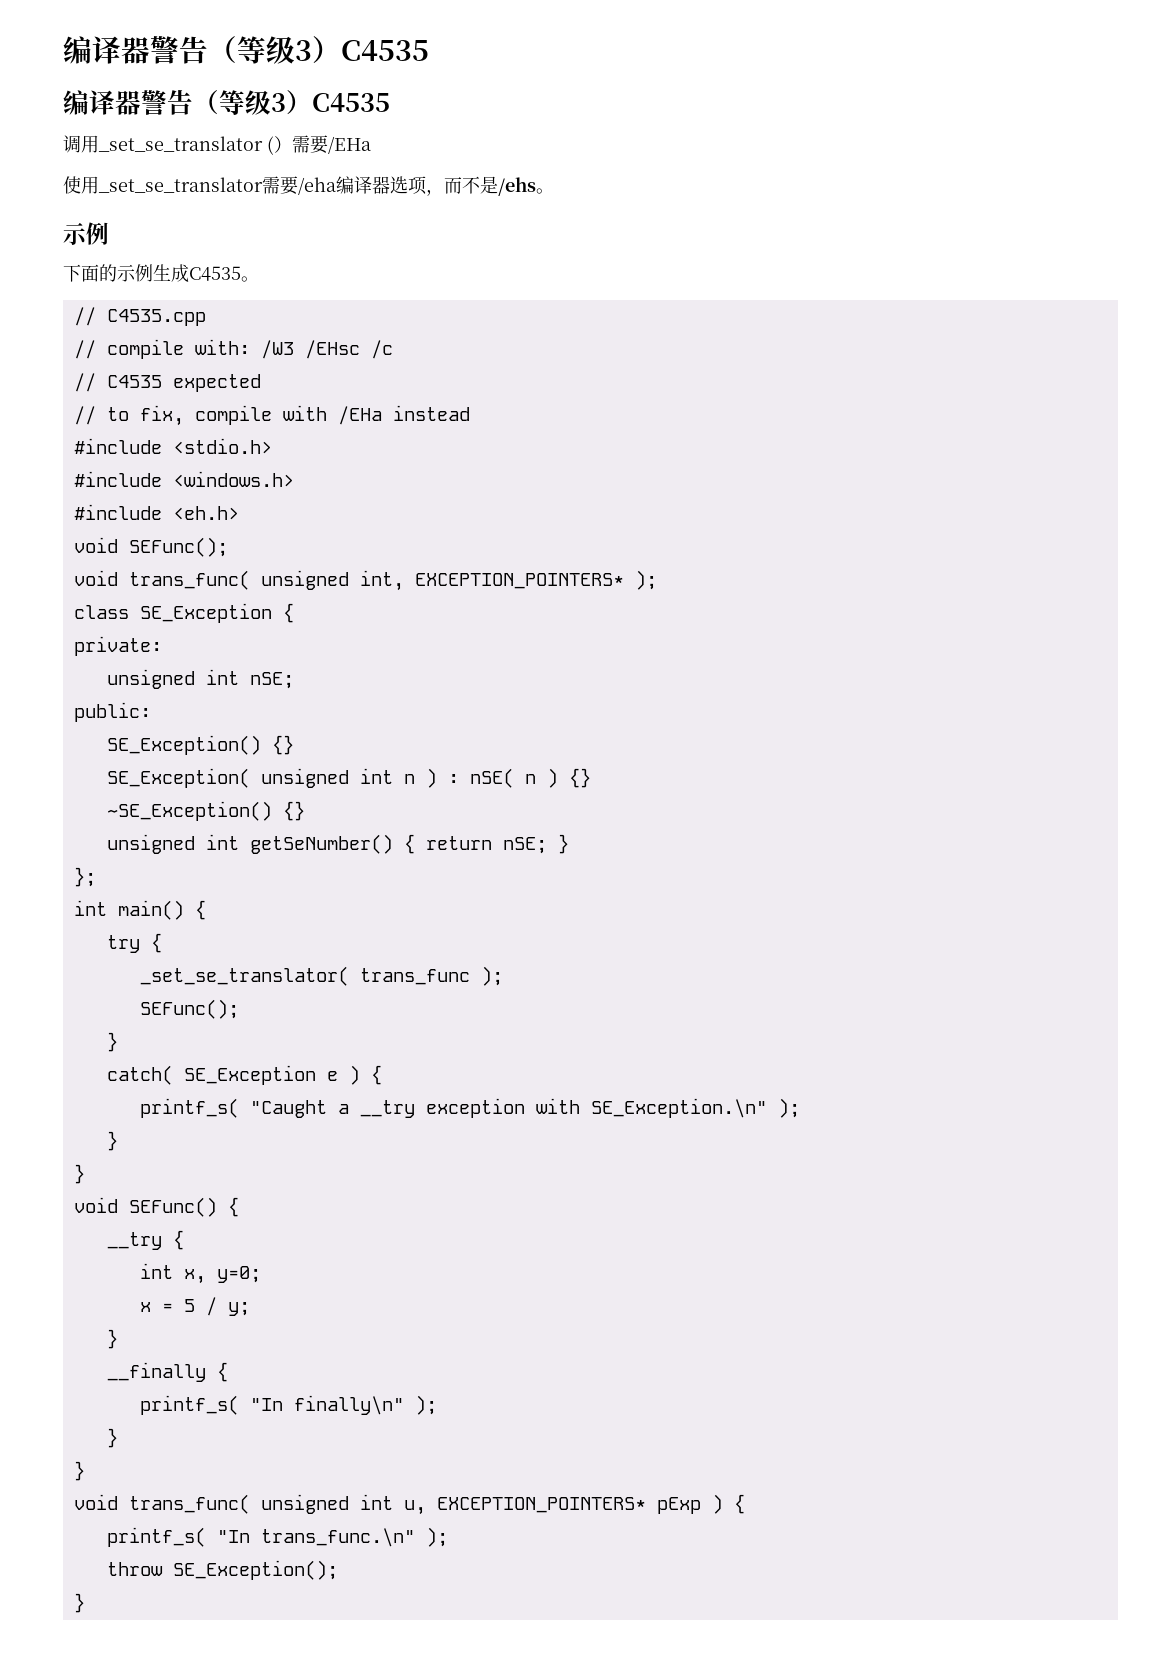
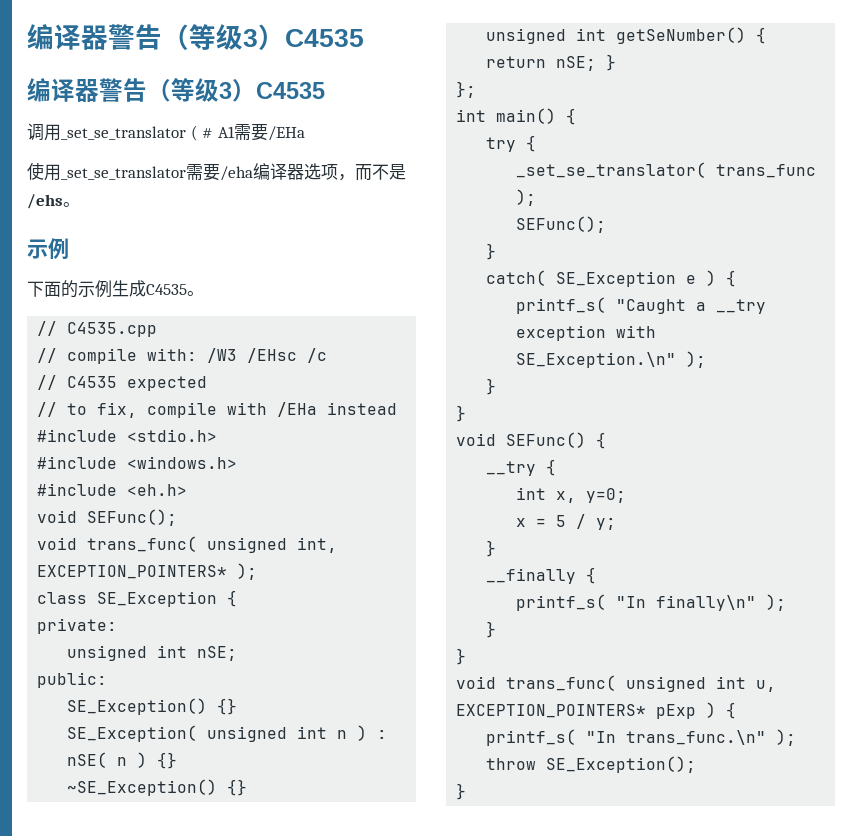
- 调用_set_se_translator (）需要/EHa
+ 调用_set_se_translator ( # A1需要/EHa

